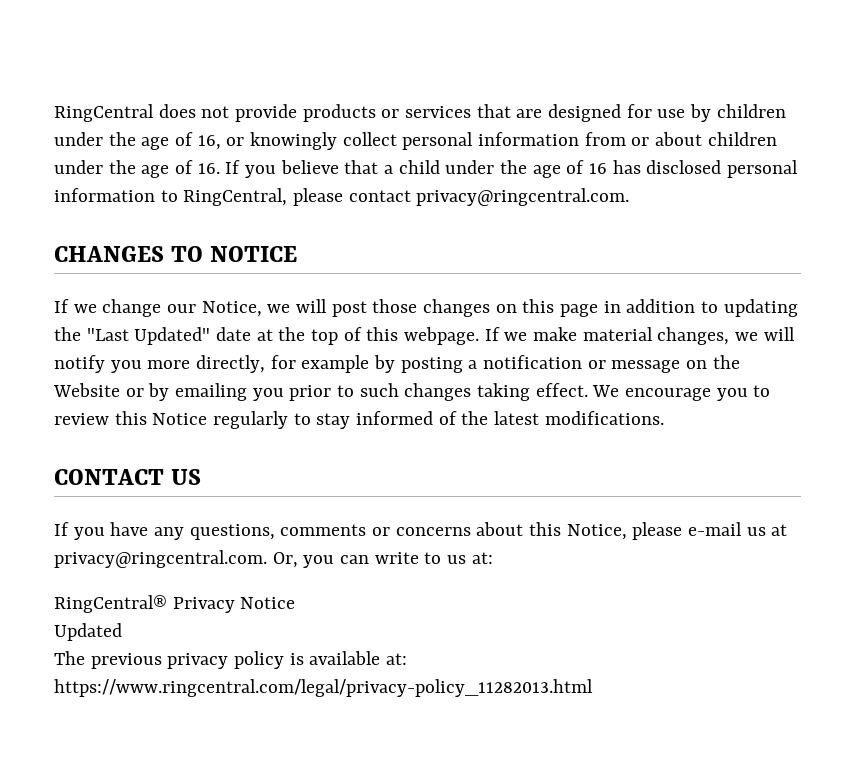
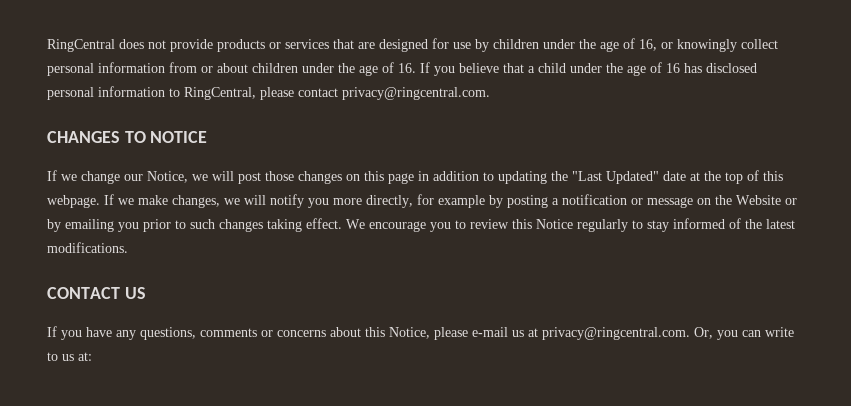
- If we make material changes, we will notify you more directly, for example by posting a notification or message on the Website or by emailing you prior to such changes taking effect.
+ If we make changes, we will notify you more directly, for example by posting a notification or message on the Website or by emailing you prior to such changes taking effect.
- RingCentral® Privacy Notice
- Updated
- The previous privacy policy is available at: https://www.ringcentral.com/legal/privacy-policy_11282013.html

